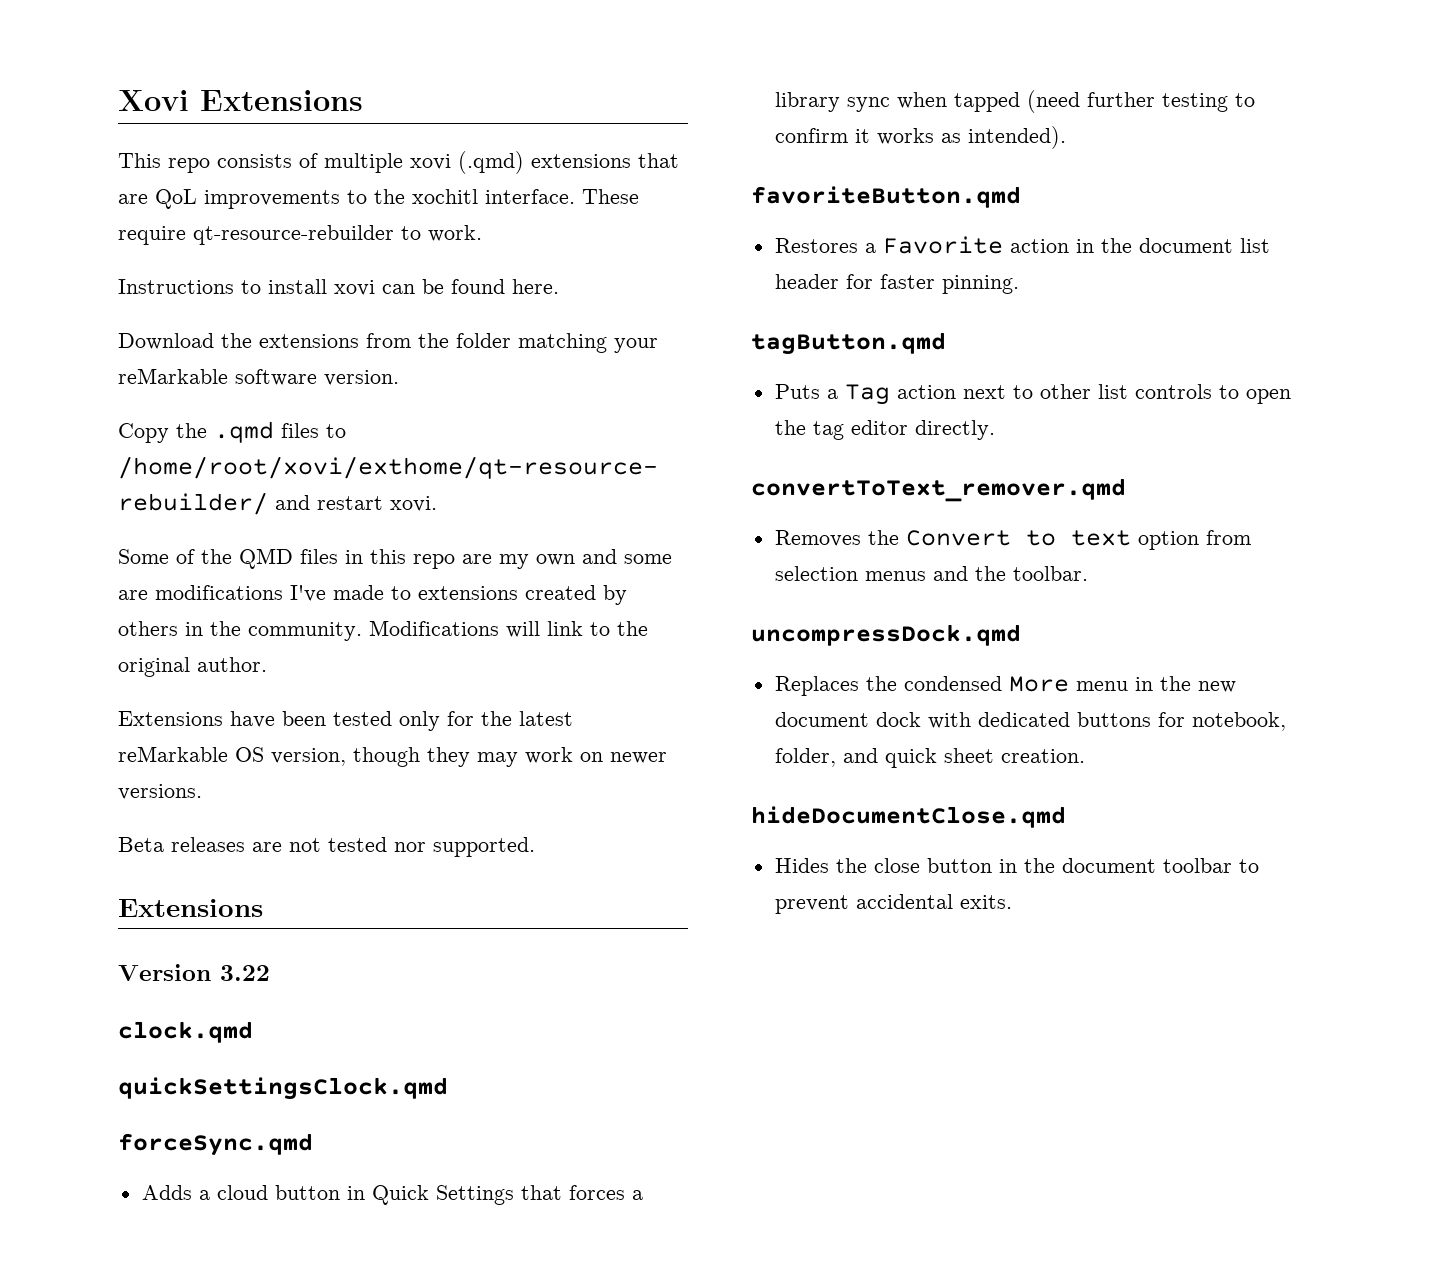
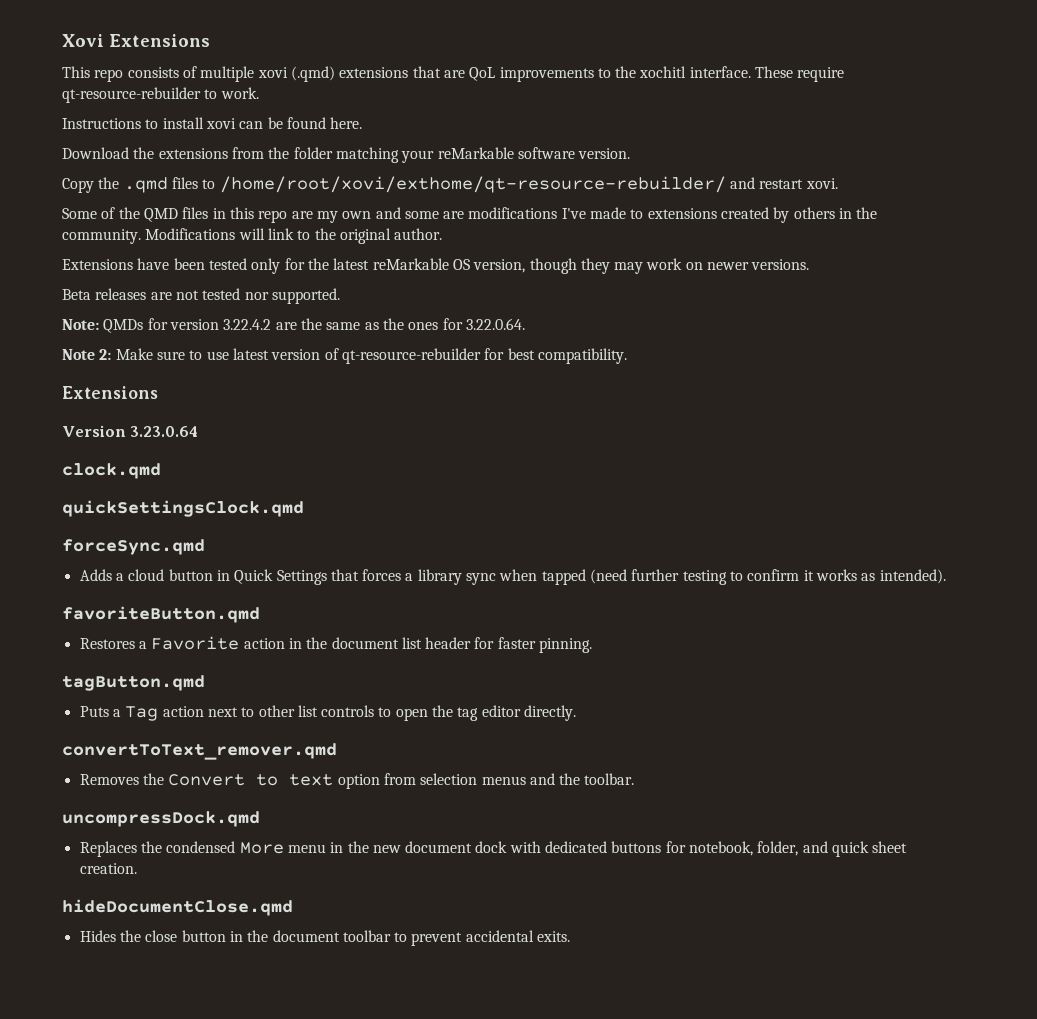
+ Note: QMDs for version 3.22.4.2 are the same as the ones for 3.22.0.64.
+ Note 2: Make sure to use latest version of qt-resource-rebuilder for best compatibility.
- Version 3.22
+ Version 3.23.0.64

